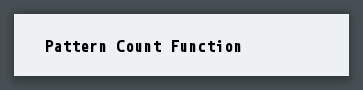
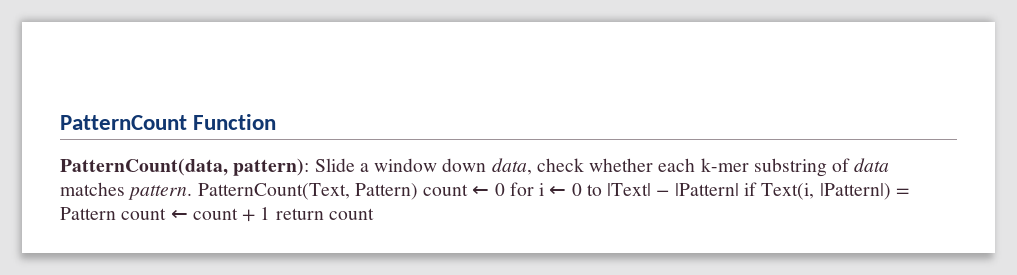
- Pattern Count Function
+ PatternCount Function
+ PatternCount(data, pattern): Slide a window down data, check whether each k-mer substring of data matches pattern. PatternCount(Text, Pattern) count ← 0 for i ← 0 to |Text| − |Pattern| if Text(i, |Pattern|) = Pattern count ← count + 1 return count

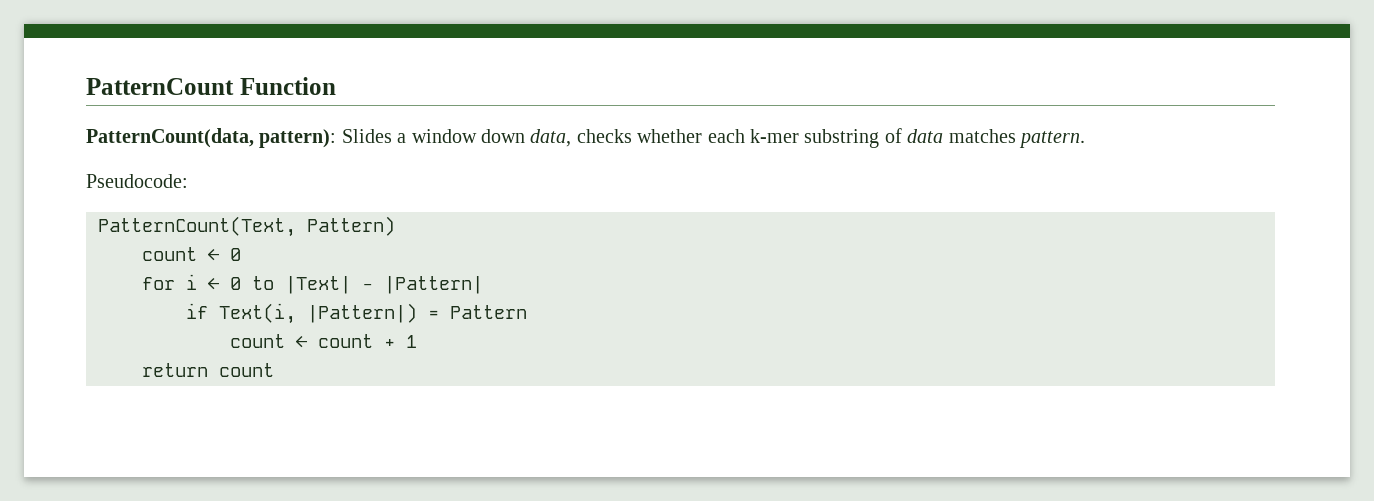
- PatternCount(data, pattern): Slide a window down data, check whether each k-mer substring of data matches pattern. PatternCount(Text, Pattern) count ← 0 for i ← 0 to |Text| − |Pattern| if Text(i, |Pattern|) = Pattern count ← count + 1 return count
+ PatternCount(data, pattern): Slides a window down data, checks whether each k-mer substring of data matches pattern.
+ Pseudocode:
+ PatternCount(Text, Pattern)
+ count ← 0
+ for i ← 0 to |Text| − |Pattern|
+ if Text(i, |Pattern|) = Pattern
+ count ← count + 1
+ return count

